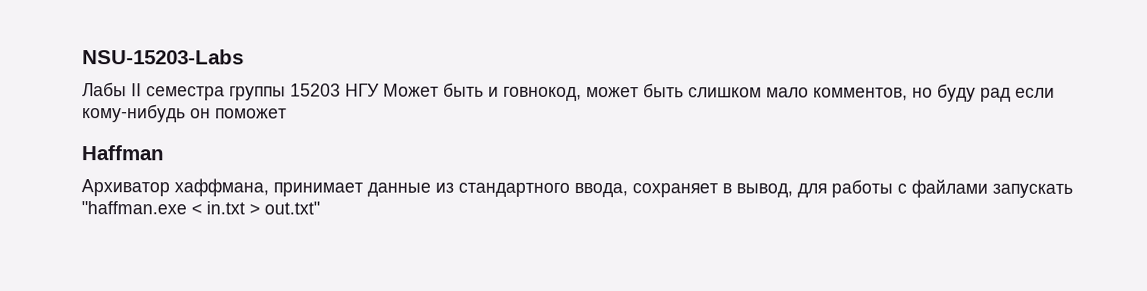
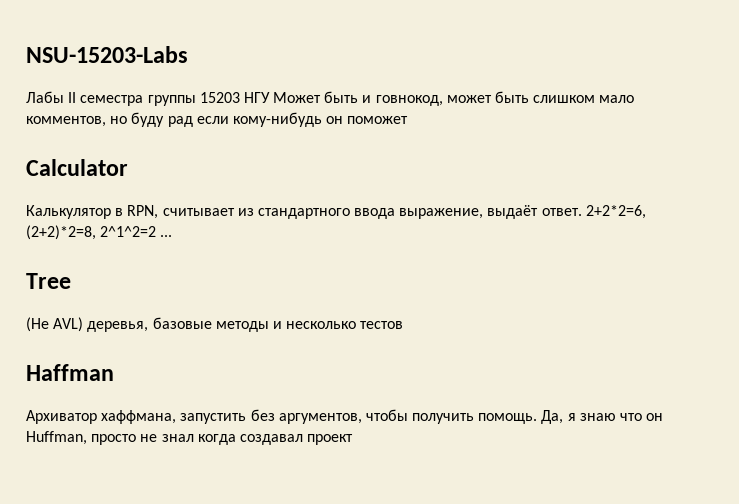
+ Calculator
+ Калькулятор в RPN, считывает из стандартного ввода выражение, выдаёт ответ. 2+2*2=6, (2+2)*2=8, 2^1^2=2 ...
+ Tree
+ (Не AVL) деревья, базовые методы и несколько тестов
  Haffman
- Архиватор хаффмана, принимает данные из стандартного ввода, сохраняет в вывод, для работы с файлами запускать "haffman.exe < in.txt > out.txt"
+ Архиватор хаффмана, запустить без аргументов, чтобы получить помощь. Да, я знаю что он Huffman, просто не знал когда создавал проект

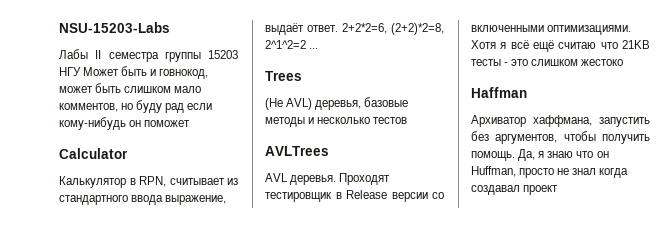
- Tree
+ Trees
+ AVLTrees
+ AVL деревья. Проходят тестировщик в Release версии со включенными оптимизациями. Хотя я всё ещё считаю что 21KB тесты - это слишком жестоко

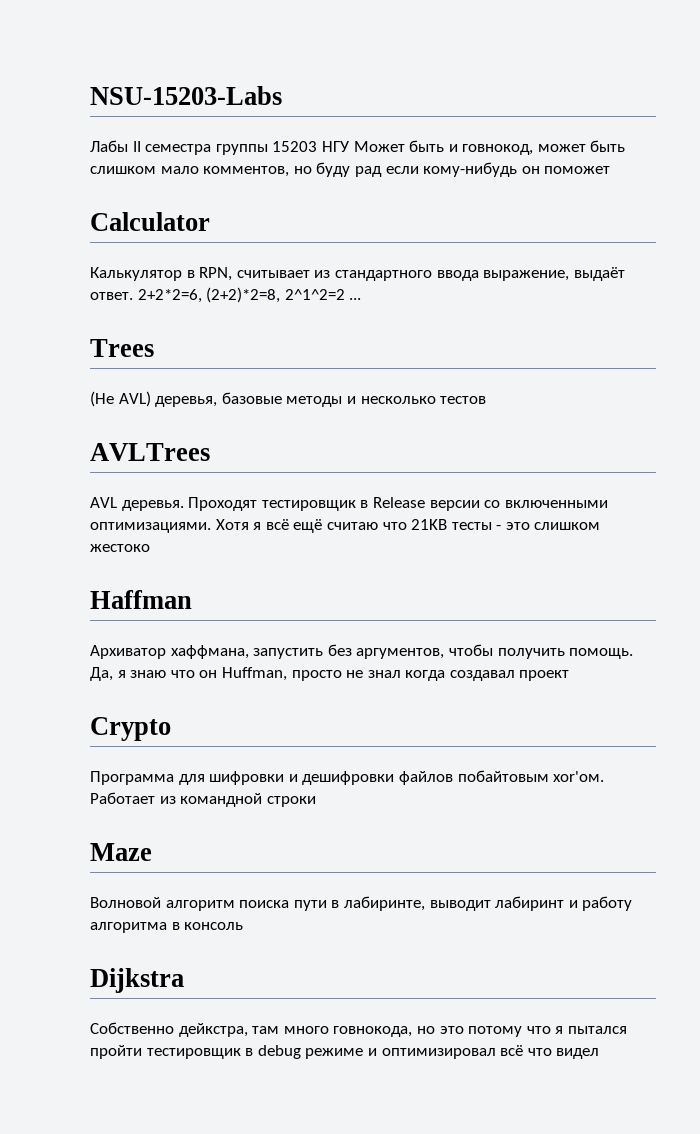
+ Crypto
+ Программа для шифровки и дешифровки файлов побайтовым xor'ом. Работает из командной строки
+ Maze
+ Волновой алгоритм поиска пути в лабиринте, выводит лабиринт и работу алгоритма в консоль
+ Dijkstra
+ Собственно дейкстра, там много говнокода, но это потому что я пытался пройти тестировщик в debug режиме и оптимизировал всё что видел

